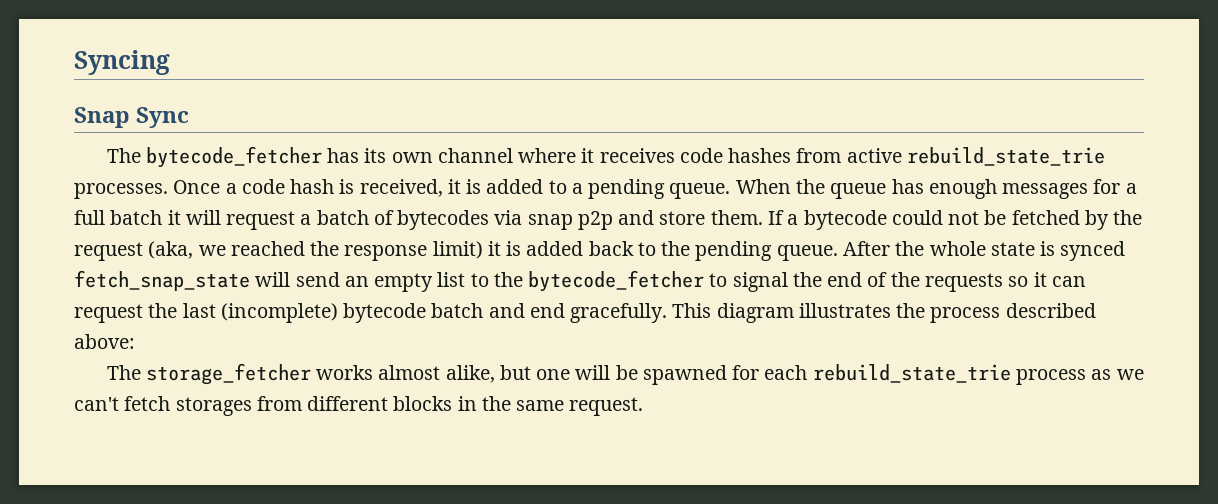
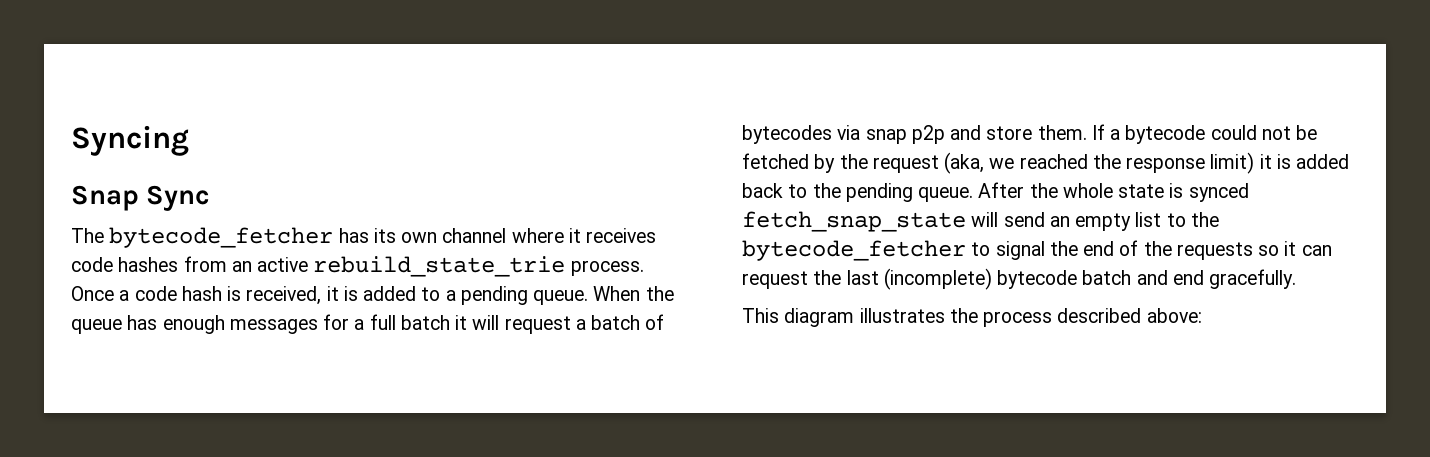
- The bytecode_fetcher has its own channel where it receives code hashes from active rebuild_state_trie processes.
+ The bytecode_fetcher has its own channel where it receives code hashes from an active rebuild_state_trie process.
- After the whole state is synced fetch_snap_state will send an empty list to the bytecode_fetcher to signal the end of the requests so it can request the last (incomplete) bytecode batch and end gracefully. This diagram illustrates the process described above:
+ After the whole state is synced fetch_snap_state will send an empty list to the bytecode_fetcher to signal the end of the requests so it can request the last (incomplete) bytecode batch and end gracefully.
+ This diagram illustrates the process described above:
- The storage_fetcher works almost alike, but one will be spawned for each rebuild_state_trie process as we can't fetch storages from different blocks in the same request.

